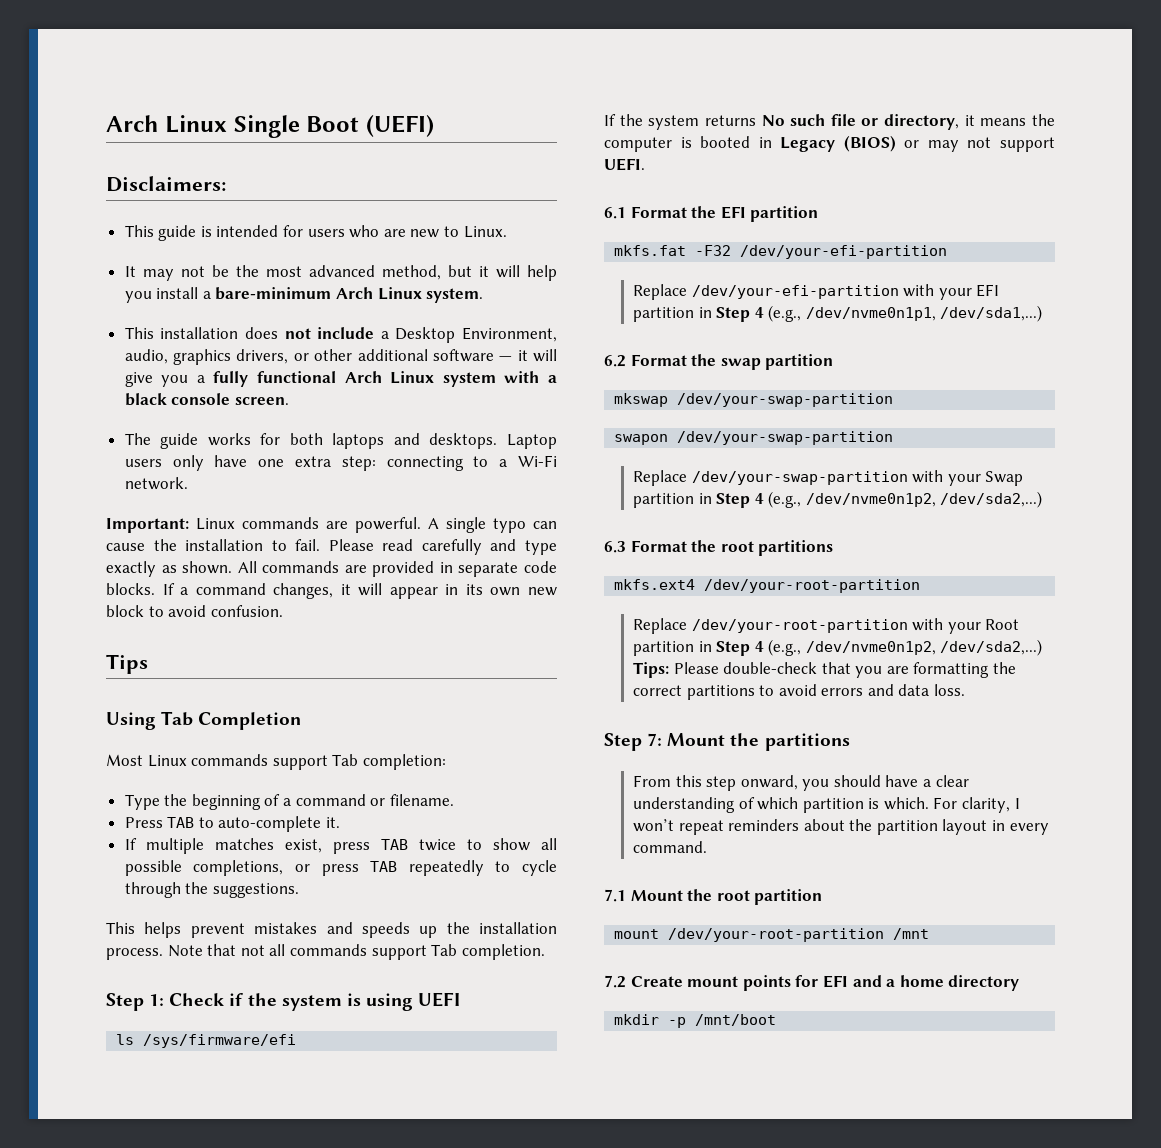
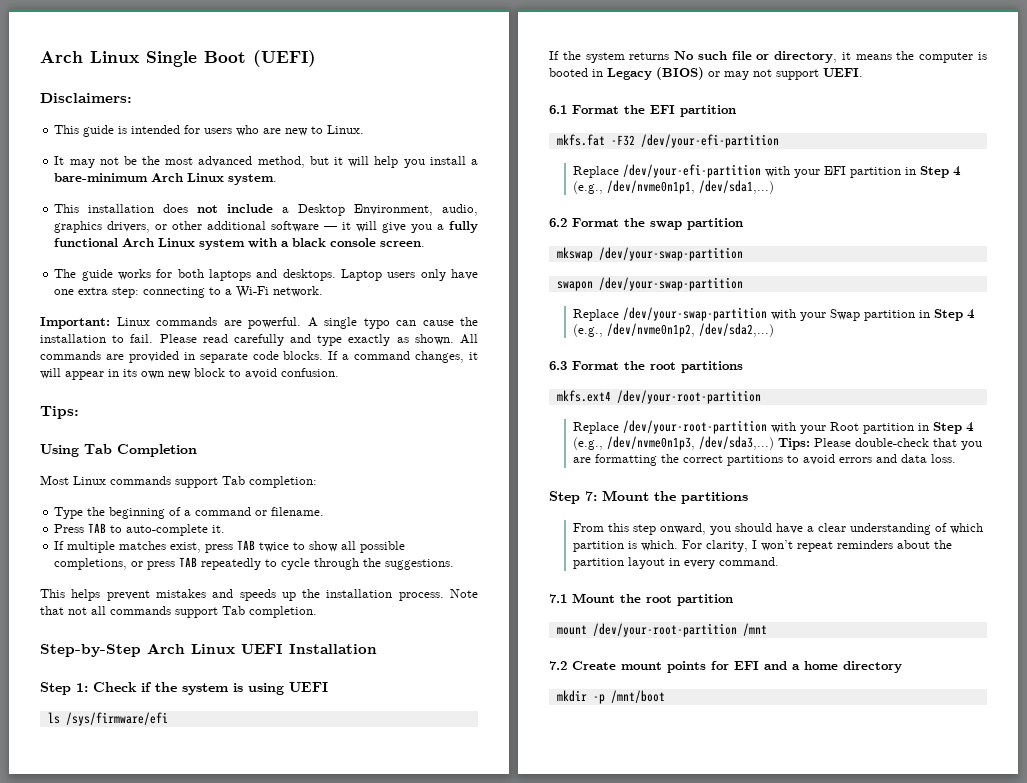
  If a command changes, it will appear in its own new block to avoid confusion.
- Tips
+ Tips:
+ Step-by-Step Arch Linux UEFI Installation
- Replace /dev/your-root-partition with your Root partition in Step 4 (e.g., /dev/nvme0n1p2, /dev/sda2,...)
+ Replace /dev/your-root-partition with your Root partition in Step 4 (e.g., /dev/nvme0n1p3, /dev/sda3,...)

